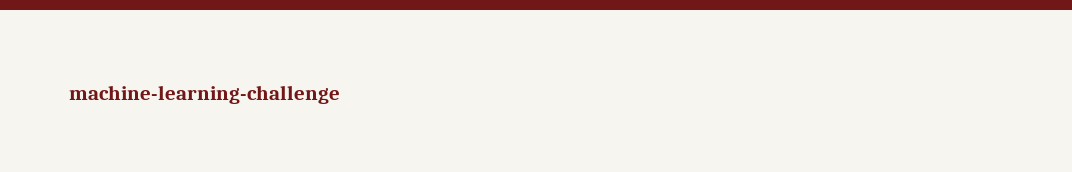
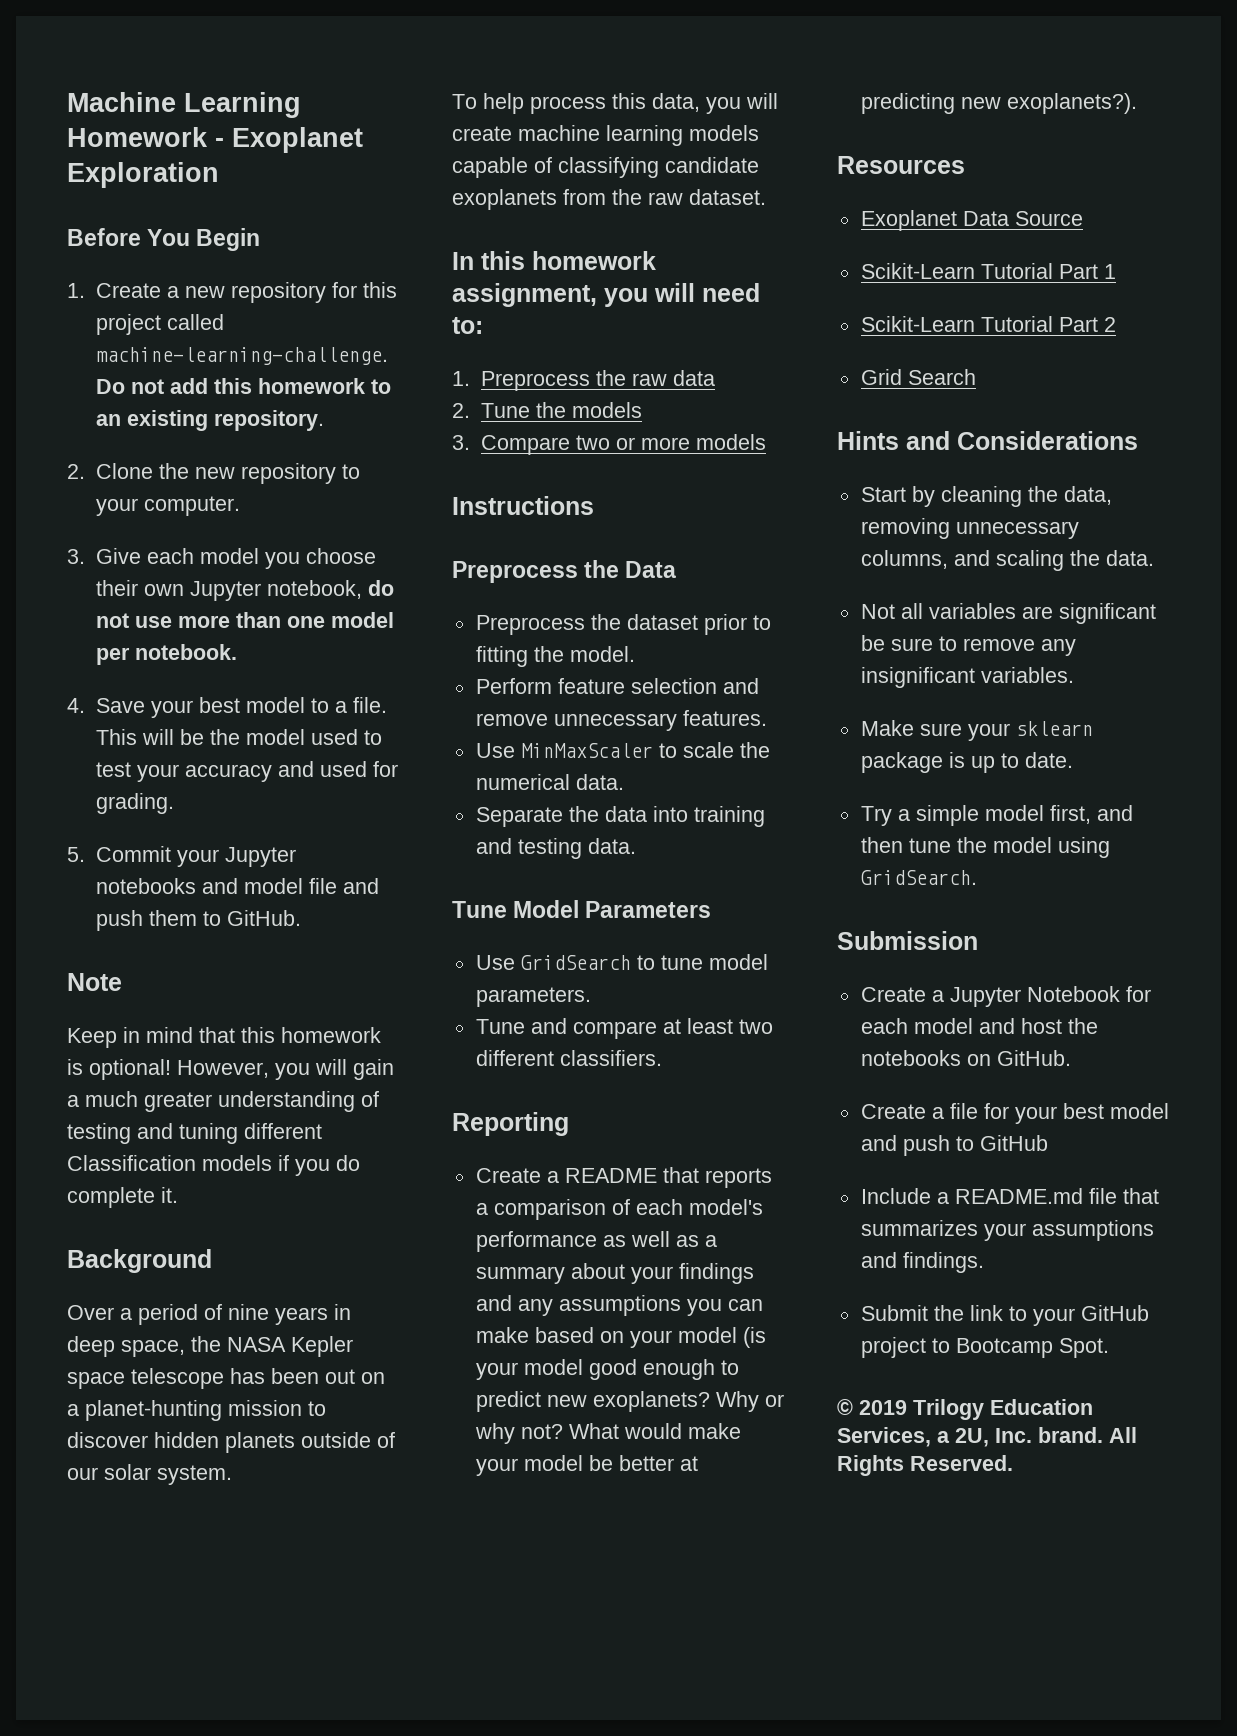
- machine-learning-challenge
+ Machine Learning Homework - Exoplanet Exploration
+ Before You Begin
+ 1. Create a new repository for this project called machine-learning-challenge. Do not add this homework to an existing repository.
+ 2. Clone the new repository to your computer.
+ 3. Give each model you choose their own Jupyter notebook, do not use more than one model per notebook.
+ 4. Save your best model to a file. This will be the model used to test your accuracy and used for grading.
+ 5. Commit your Jupyter notebooks and model file and push them to GitHub.
+ Note
+ Keep in mind that this homework is optional! However, you will gain a much greater understanding of testing and tuning different Classification models if you do complete it.
+ Background
+ Over a period of nine years in deep space, the NASA Kepler space telescope has been out on a planet-hunting mission to discover hidden planets outside of our solar system.
+ To help process this data, you will create machine learning models capable of classifying candidate exoplanets from the raw dataset.
+ In this homework assignment, you will need to:
+ 1. Preprocess the raw data
+ 2. Tune the models
+ 3. Compare two or more models
+ Instructions
+ Preprocess the Data
+ Preprocess the dataset prior to fitting the model.
+ Perform feature selection and remove unnecessary features.
+ Use MinMaxScaler to scale the numerical data.
+ Separate the data into training and testing data.
+ Tune Model Parameters
+ Use GridSearch to tune model parameters.
+ Tune and compare at least two different classifiers.
+ Reporting
+ Create a README that reports a comparison of each model's performance as well as a summary about your findings and any assumptions you can make based on your model (is your model good enough to predict new exoplanets? Why or why not? What would make your model be better at predicting new exoplanets?).
+ Resources
+ Exoplanet Data Source
+ Scikit-Learn Tutorial Part 1
+ Scikit-Learn Tutorial Part 2
+ Grid Search
+ Hints and Considerations
+ Start by cleaning the data, removing unnecessary columns, and scaling the data.
+ Not all variables are significant be sure to remove any insignificant variables.
+ Make sure your sklearn package is up to date.
+ Try a simple model first, and then tune the model using GridSearch.
+ Submission
+ Create a Jupyter Notebook for each model and host the notebooks on GitHub.
+ Create a file for your best model and push to GitHub
+ Include a README.md file that summarizes your assumptions and findings.
+ Submit the link to your GitHub project to Bootcamp Spot.
+ © 2019 Trilogy Education Services, a 2U, Inc. brand. All Rights Reserved.

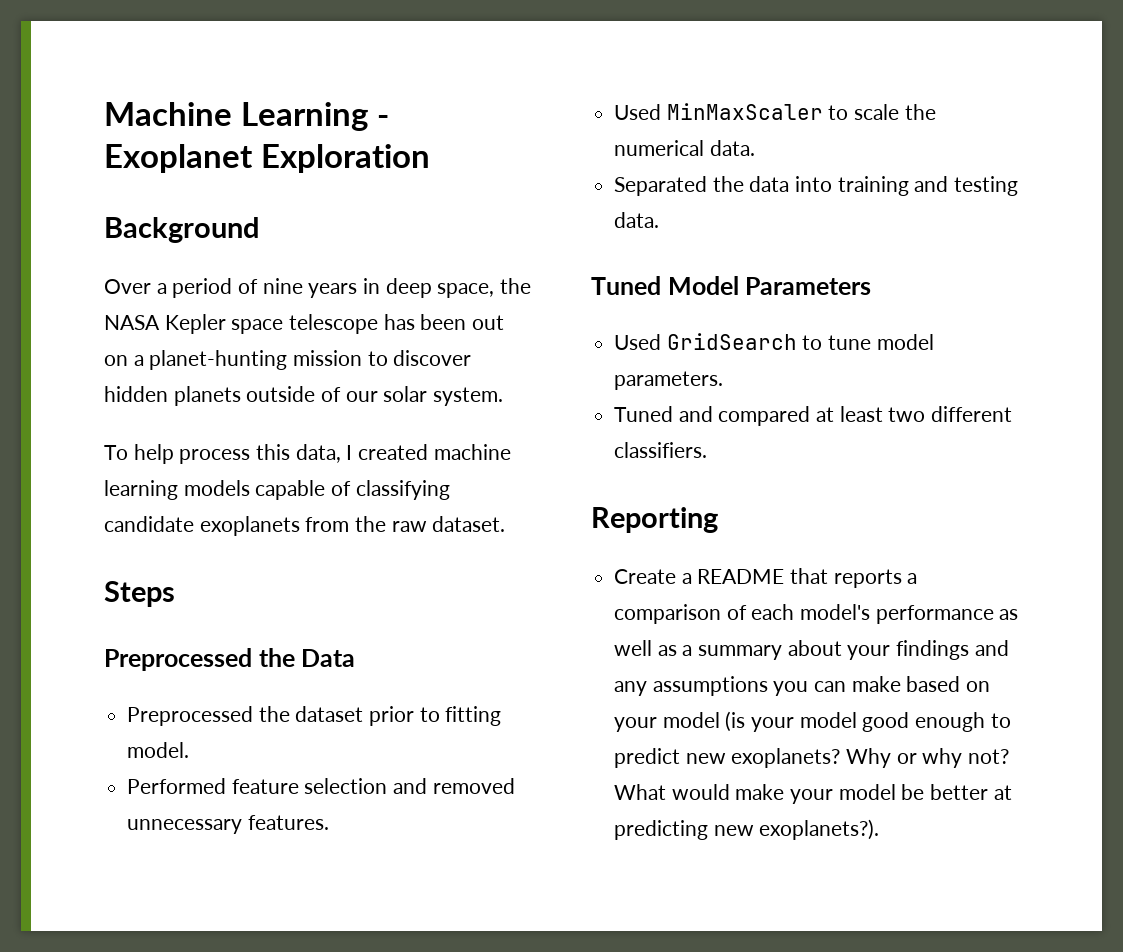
- Machine Learning Homework - Exoplanet Exploration
+ Machine Learning - Exoplanet Exploration
- Before You Begin
- 1. Create a new repository for this project called machine-learning-challenge. Do not add this homework to an existing repository.
- 2. Clone the new repository to your computer.
- 3. Give each model you choose their own Jupyter notebook, do not use more than one model per notebook.
- 4. Save your best model to a file. This will be the model used to test your accuracy and used for grading.
- 5. Commit your Jupyter notebooks and model file and push them to GitHub.
- Note
- Keep in mind that this homework is optional! However, you will gain a much greater understanding of testing and tuning different Classification models if you do complete it.
- To help process this data, you will create machine learning models capable of classifying candidate exoplanets from the raw dataset.
+ To help process this data, I created machine learning models capable of classifying candidate exoplanets from the raw dataset.
- In this homework assignment, you will need to:
- 1. Preprocess the raw data
- 2. Tune the models
- 3. Compare two or more models
- Instructions
- Preprocess the Data
+ Steps
+ Preprocessed the Data
- Preprocess the dataset prior to fitting the model.
+ Preprocessed the dataset prior to fitting model.
- Perform feature selection and remove unnecessary features.
+ Performed feature selection and removed unnecessary features.
- Use MinMaxScaler to scale the numerical data.
+ Used MinMaxScaler to scale the numerical data.
- Separate the data into training and testing data.
+ Separated the data into training and testing data.
- Tune Model Parameters
+ Tuned Model Parameters
- Use GridSearch to tune model parameters.
+ Used GridSearch to tune model parameters.
- Tune and compare at least two different classifiers.
+ Tuned and compared at least two different classifiers.
- Resources
- Exoplanet Data Source
- Scikit-Learn Tutorial Part 1
- Scikit-Learn Tutorial Part 2
- Grid Search
- Hints and Considerations
- Start by cleaning the data, removing unnecessary columns, and scaling the data.
- Not all variables are significant be sure to remove any insignificant variables.
- Make sure your sklearn package is up to date.
- Try a simple model first, and then tune the model using GridSearch.
- Submission
- Create a Jupyter Notebook for each model and host the notebooks on GitHub.
- Create a file for your best model and push to GitHub
- Include a README.md file that summarizes your assumptions and findings.
- Submit the link to your GitHub project to Bootcamp Spot.
- © 2019 Trilogy Education Services, a 2U, Inc. brand. All Rights Reserved.

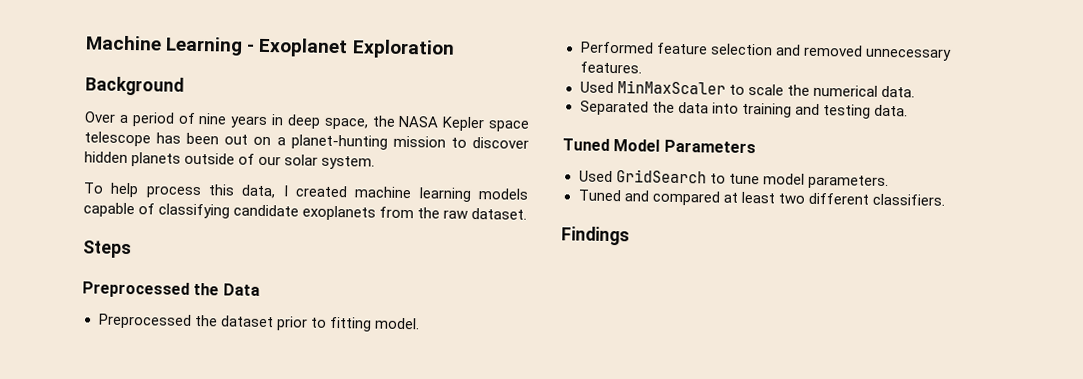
- Reporting
- Create a README that reports a comparison of each model's performance as well as a summary about your findings and any assumptions you can make based on your model (is your model good enough to predict new exoplanets? Why or why not? What would make your model be better at predicting new exoplanets?).
+ Findings

